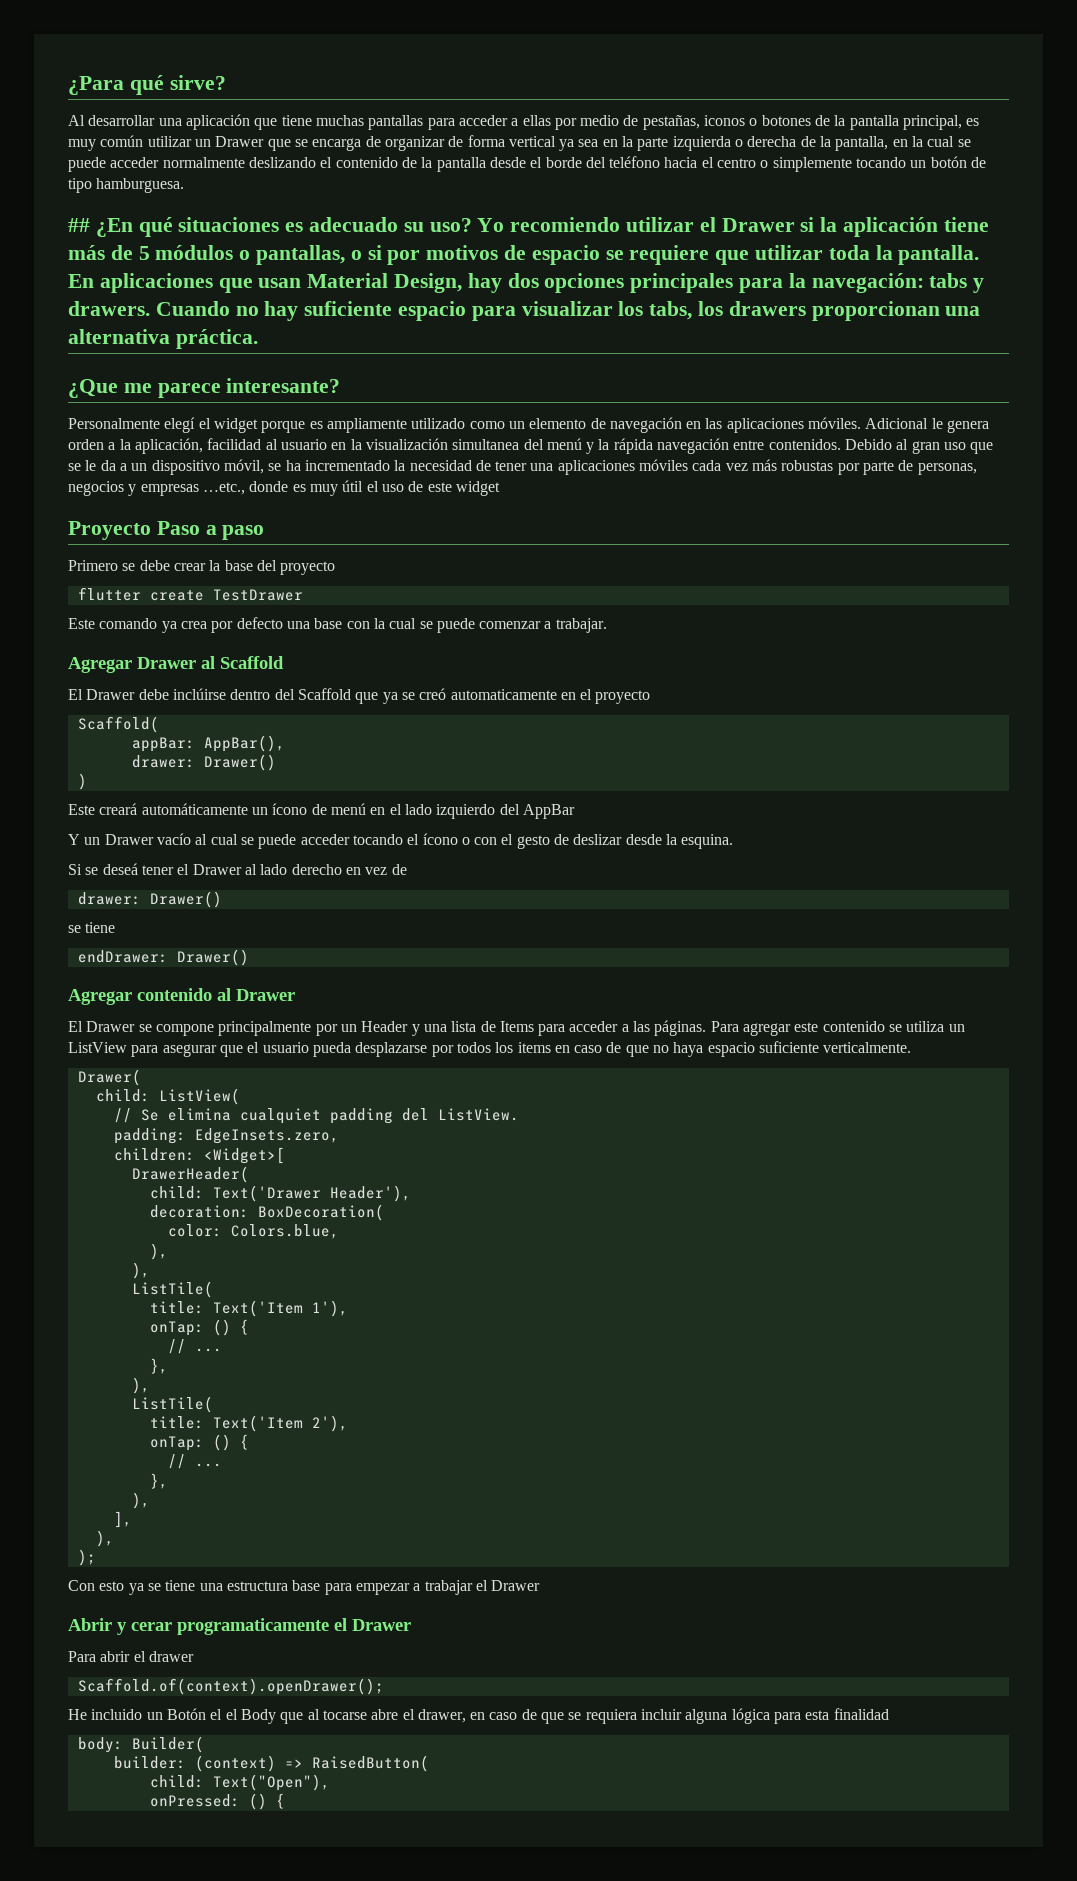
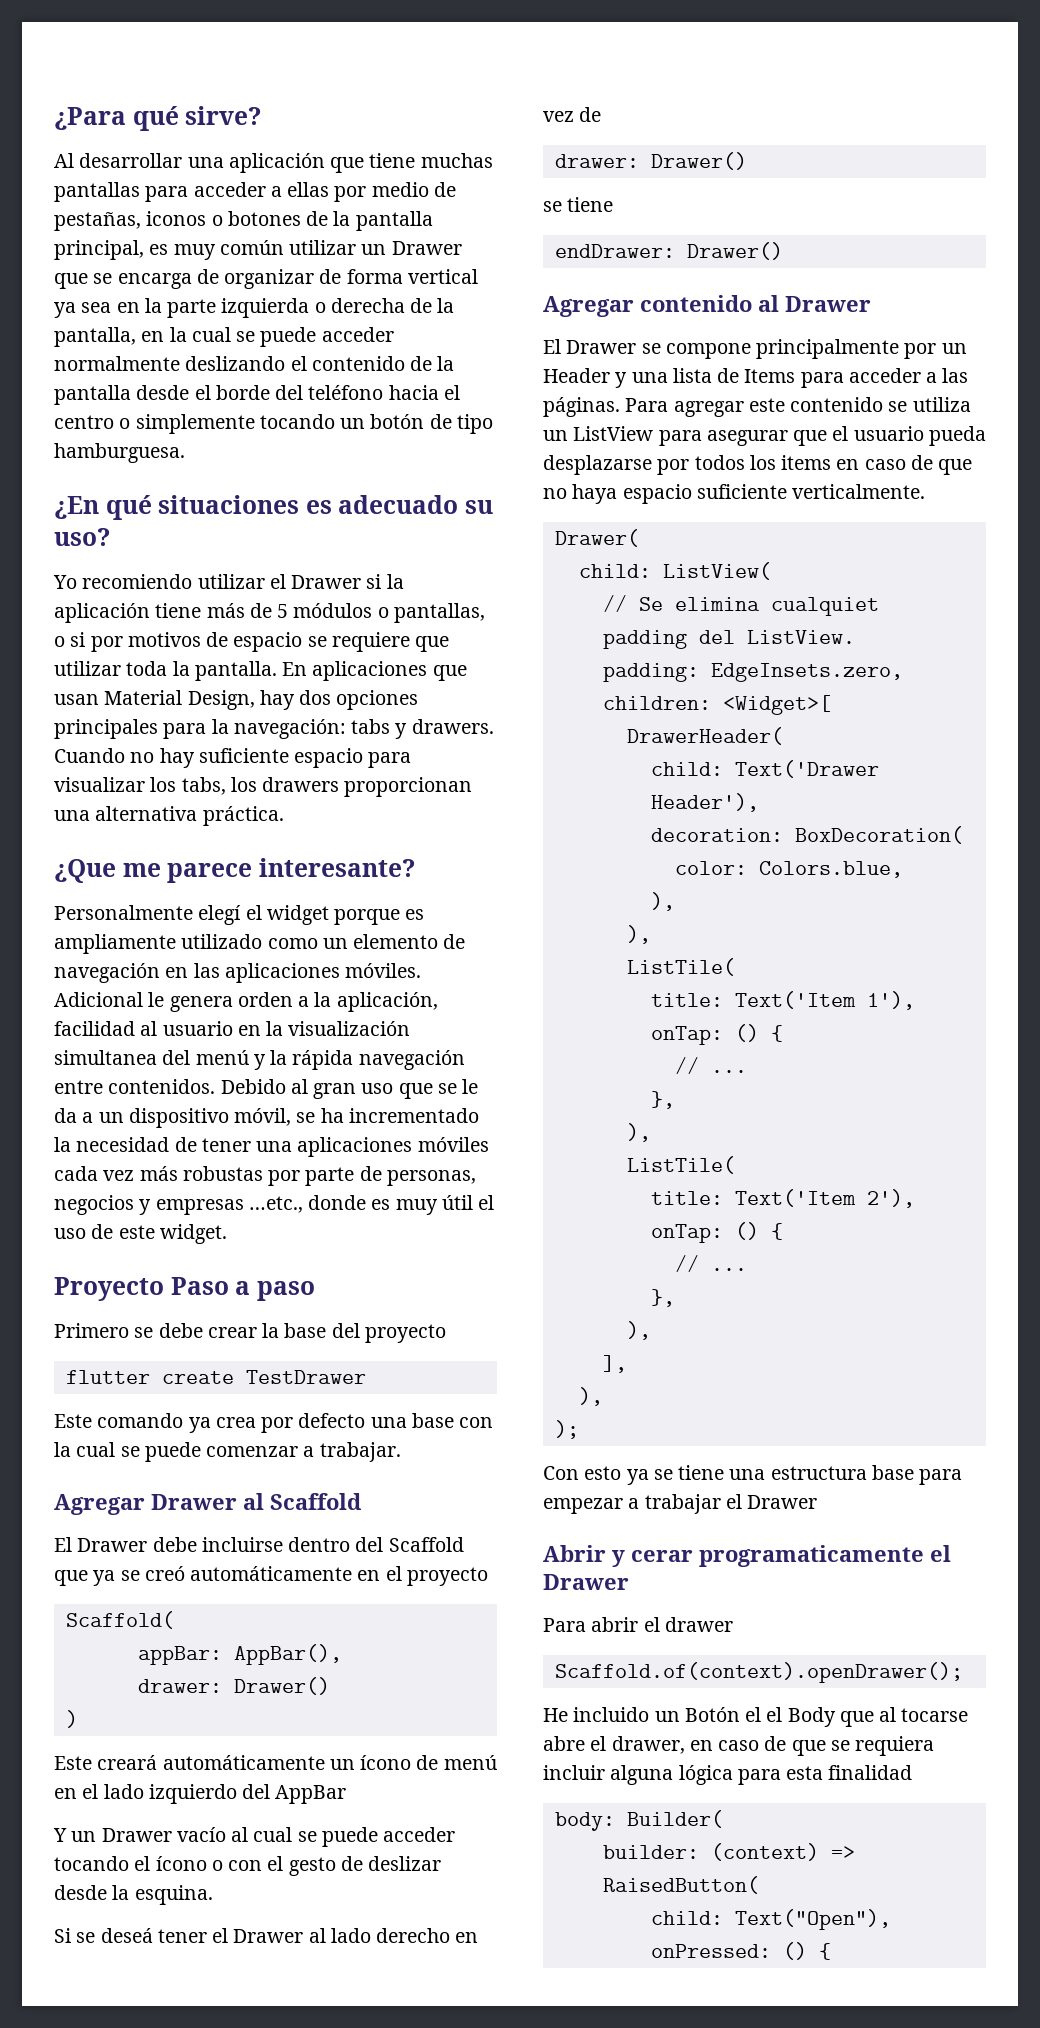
- ## ¿En qué situaciones es adecuado su uso? Yo recomiendo utilizar el Drawer si la aplicación tiene más de 5 módulos o pantallas, o si por motivos de espacio se requiere que utilizar toda la pantalla.
+ ¿En qué situaciones es adecuado su uso?
+ Yo recomiendo utilizar el Drawer si la aplicación tiene más de 5 módulos o pantallas, o si por motivos de espacio se requiere que utilizar toda la pantalla.
- Debido al gran uso que se le da a un dispositivo móvil, se ha incrementado la necesidad de tener una aplicaciones móviles cada vez más robustas por parte de personas, negocios y empresas …etc., donde es muy útil el uso de este widget
+ Debido al gran uso que se le da a un dispositivo móvil, se ha incrementado la necesidad de tener una aplicaciones móviles cada vez más robustas por parte de personas, negocios y empresas …etc., donde es muy útil el uso de este widget.
- El Drawer debe inclúirse dentro del Scaffold que ya se creó automaticamente en el proyecto
+ El Drawer debe incluirse dentro del Scaffold que ya se creó automáticamente en el proyecto

